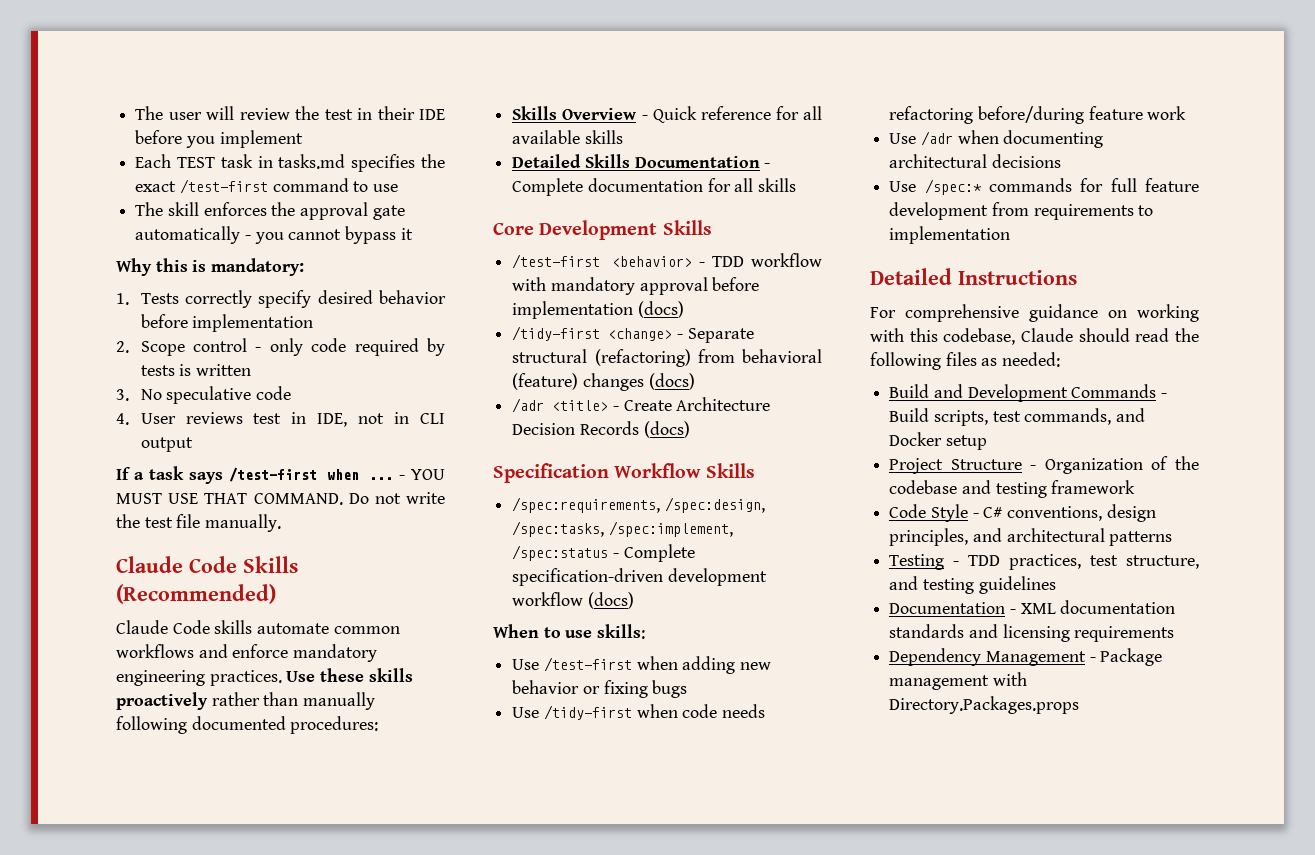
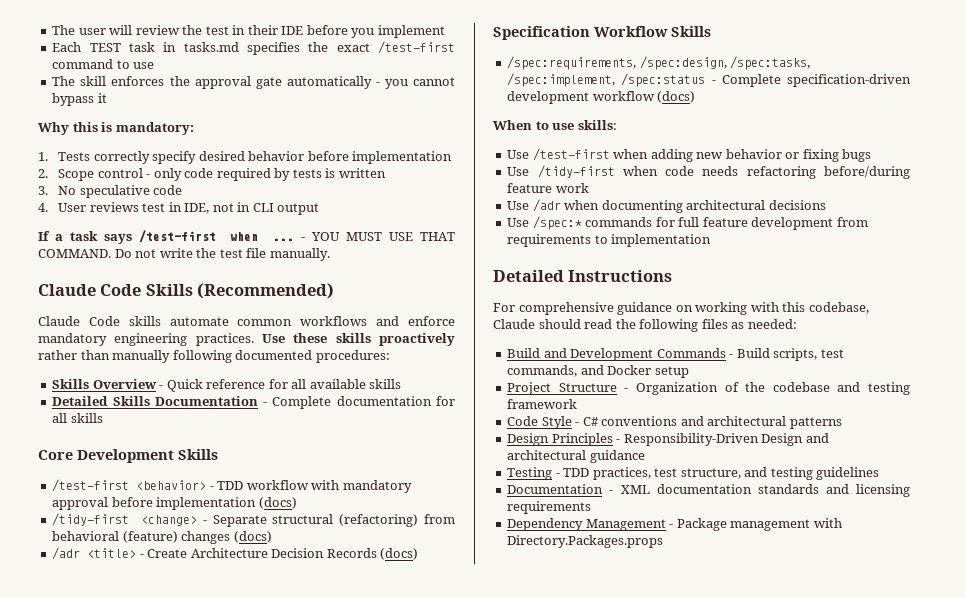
- Code Style - C# conventions, design principles, and architectural patterns
+ Code Style - C# conventions and architectural patterns
+ Design Principles - Responsibility-Driven Design and architectural guidance

